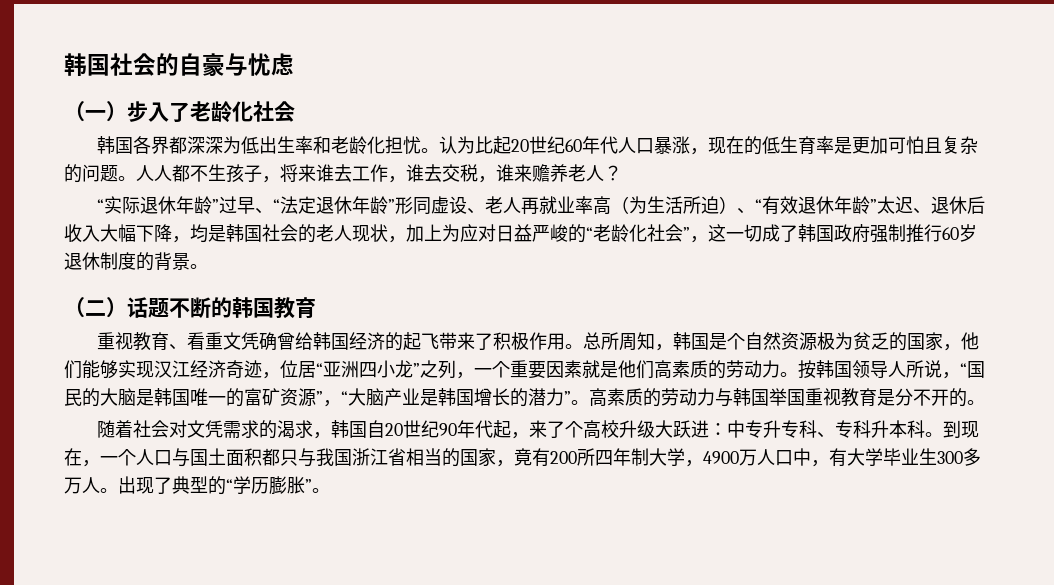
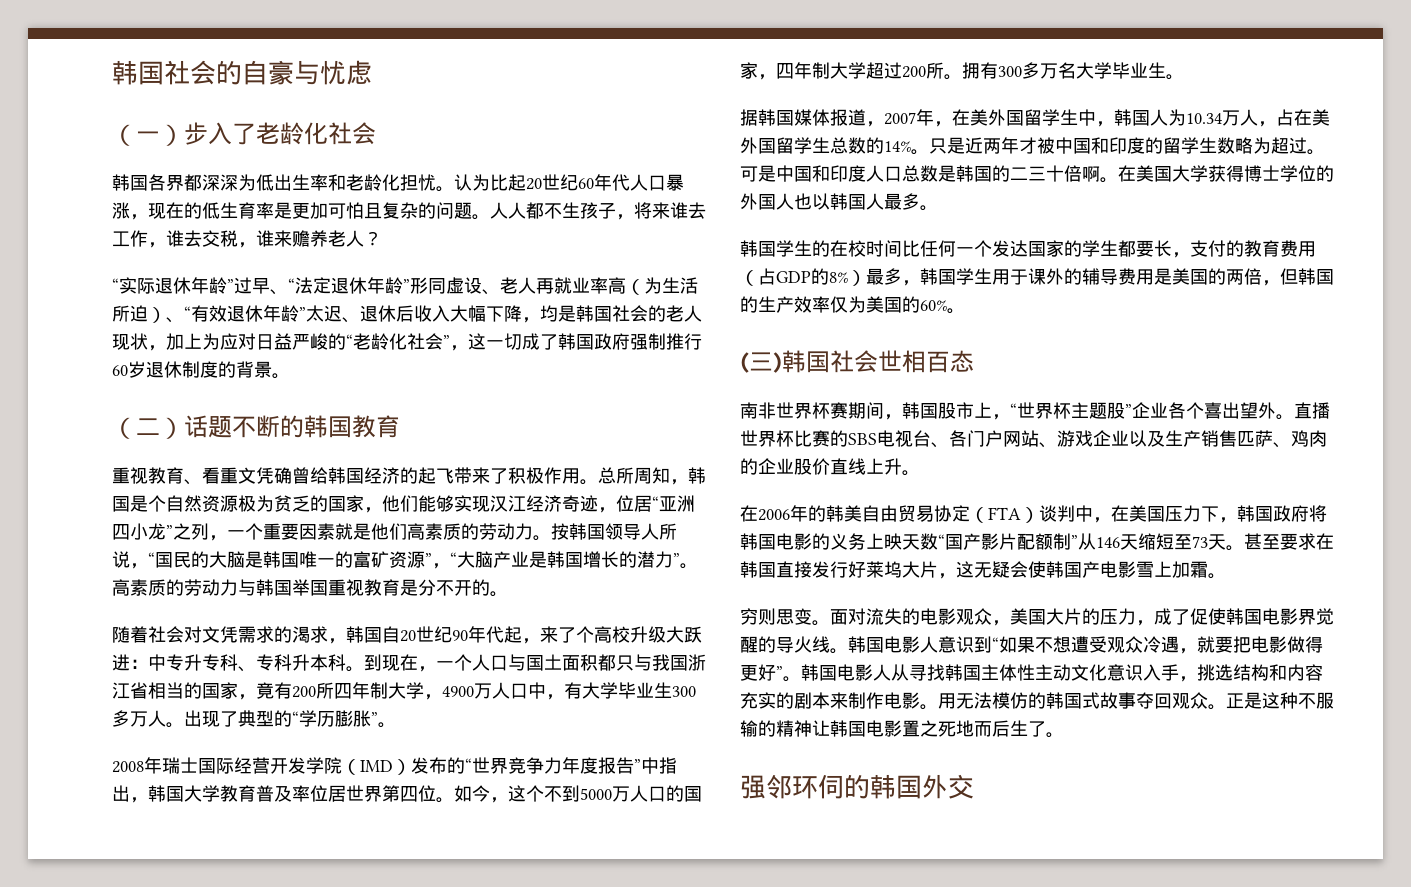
+ 2008年瑞士国际经营开发学院（IMD）发布的“世界竞争力年度报告”中指出，韩国大学教育普及率位居世界第四位。如今，这个不到5000万人口的国家，四年制大学超过200所。拥有300多万名大学毕业生。
+ 据韩国媒体报道，2007年，在美外国留学生中，韩国人为10.34万人，占在美外国留学生总数的14%。只是近两年才被中国和印度的留学生数略为超过。可是中国和印度人口总数是韩国的二三十倍啊。在美国大学获得博士学位的外国人也以韩国人最多。
+ 韩国学生的在校时间比任何一个发达国家的学生都要长，支付的教育费用（占GDP的8%）最多，韩国学生用于课外的辅导费用是美国的两倍，但韩国的生产效率仅为美国的60%。
+ (三)韩国社会世相百态
+ 南非世界杯赛期间，韩国股市上，“世界杯主题股”企业各个喜出望外。直播世界杯比赛的SBS电视台、各门户网站、游戏企业以及生产销售匹萨、鸡肉的企业股价直线上升。
+ 在2006年的韩美自由贸易协定（FTA）谈判中，在美国压力下，韩国政府将韩国电影的义务上映天数“国产影片配额制”从146天缩短至73天。甚至要求在韩国直接发行好莱坞大片，这无疑会使韩国产电影雪上加霜。
+ 穷则思变。面对流失的电影观众，美国大片的压力，成了促使韩国电影界觉醒的导火线。韩国电影人意识到“如果不想遭受观众冷遇，就要把电影做得更好”。韩国电影人从寻找韩国主体性主动文化意识入手，挑选结构和内容充实的剧本来制作电影。用无法模仿的韩国式故事夺回观众。正是这种不服输的精神让韩国电影置之死地而后生了。
+ 强邻环伺的韩国外交

